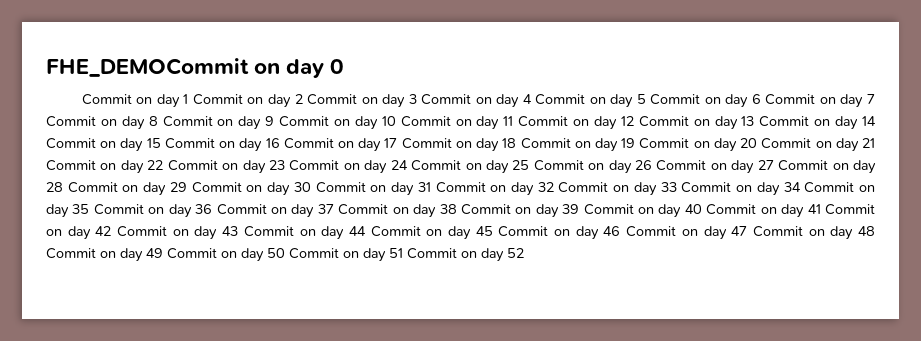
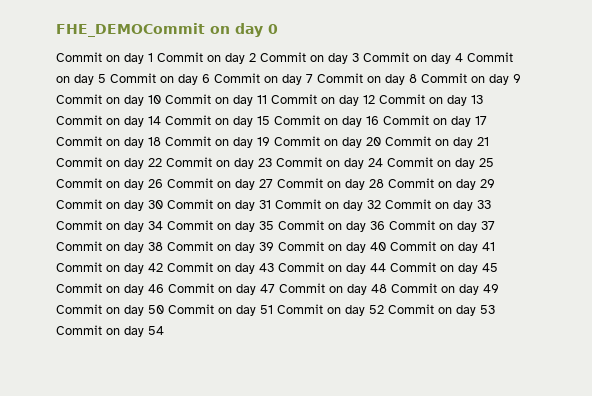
- Commit on day 1 Commit on day 2 Commit on day 3 Commit on day 4 Commit on day 5 Commit on day 6 Commit on day 7 Commit on day 8 Commit on day 9 Commit on day 10 Commit on day 11 Commit on day 12 Commit on day 13 Commit on day 14 Commit on day 15 Commit on day 16 Commit on day 17 Commit on day 18 Commit on day 19 Commit on day 20 Commit on day 21 Commit on day 22 Commit on day 23 Commit on day 24 Commit on day 25 Commit on day 26 Commit on day 27 Commit on day 28 Commit on day 29 Commit on day 30 Commit on day 31 Commit on day 32 Commit on day 33 Commit on day 34 Commit on day 35 Commit on day 36 Commit on day 37 Commit on day 38 Commit on day 39 Commit on day 40 Commit on day 41 Commit on day 42 Commit on day 43 Commit on day 44 Commit on day 45 Commit on day 46 Commit on day 47 Commit on day 48 Commit on day 49 Commit on day 50 Commit on day 51 Commit on day 52
+ Commit on day 1 Commit on day 2 Commit on day 3 Commit on day 4 Commit on day 5 Commit on day 6 Commit on day 7 Commit on day 8 Commit on day 9 Commit on day 10 Commit on day 11 Commit on day 12 Commit on day 13 Commit on day 14 Commit on day 15 Commit on day 16 Commit on day 17 Commit on day 18 Commit on day 19 Commit on day 20 Commit on day 21 Commit on day 22 Commit on day 23 Commit on day 24 Commit on day 25 Commit on day 26 Commit on day 27 Commit on day 28 Commit on day 29 Commit on day 30 Commit on day 31 Commit on day 32 Commit on day 33 Commit on day 34 Commit on day 35 Commit on day 36 Commit on day 37 Commit on day 38 Commit on day 39 Commit on day 40 Commit on day 41 Commit on day 42 Commit on day 43 Commit on day 44 Commit on day 45 Commit on day 46 Commit on day 47 Commit on day 48 Commit on day 49 Commit on day 50 Commit on day 51 Commit on day 52 Commit on day 53 Commit on day 54

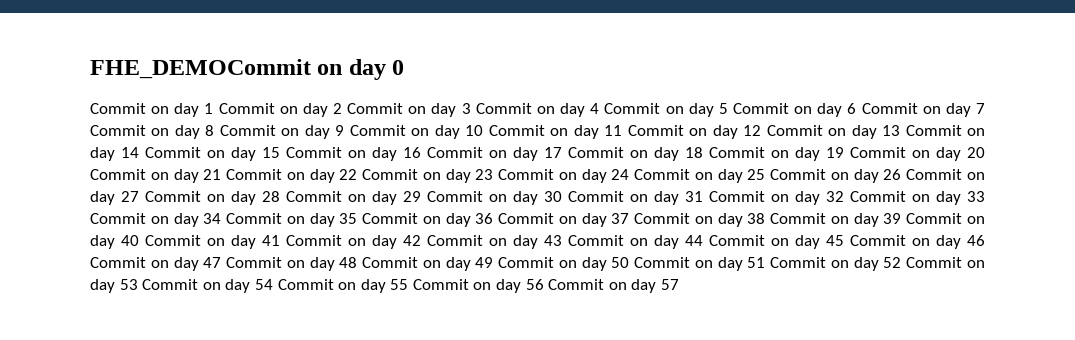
- Commit on day 1 Commit on day 2 Commit on day 3 Commit on day 4 Commit on day 5 Commit on day 6 Commit on day 7 Commit on day 8 Commit on day 9 Commit on day 10 Commit on day 11 Commit on day 12 Commit on day 13 Commit on day 14 Commit on day 15 Commit on day 16 Commit on day 17 Commit on day 18 Commit on day 19 Commit on day 20 Commit on day 21 Commit on day 22 Commit on day 23 Commit on day 24 Commit on day 25 Commit on day 26 Commit on day 27 Commit on day 28 Commit on day 29 Commit on day 30 Commit on day 31 Commit on day 32 Commit on day 33 Commit on day 34 Commit on day 35 Commit on day 36 Commit on day 37 Commit on day 38 Commit on day 39 Commit on day 40 Commit on day 41 Commit on day 42 Commit on day 43 Commit on day 44 Commit on day 45 Commit on day 46 Commit on day 47 Commit on day 48 Commit on day 49 Commit on day 50 Commit on day 51 Commit on day 52 Commit on day 53 Commit on day 54
+ Commit on day 1 Commit on day 2 Commit on day 3 Commit on day 4 Commit on day 5 Commit on day 6 Commit on day 7 Commit on day 8 Commit on day 9 Commit on day 10 Commit on day 11 Commit on day 12 Commit on day 13 Commit on day 14 Commit on day 15 Commit on day 16 Commit on day 17 Commit on day 18 Commit on day 19 Commit on day 20 Commit on day 21 Commit on day 22 Commit on day 23 Commit on day 24 Commit on day 25 Commit on day 26 Commit on day 27 Commit on day 28 Commit on day 29 Commit on day 30 Commit on day 31 Commit on day 32 Commit on day 33 Commit on day 34 Commit on day 35 Commit on day 36 Commit on day 37 Commit on day 38 Commit on day 39 Commit on day 40 Commit on day 41 Commit on day 42 Commit on day 43 Commit on day 44 Commit on day 45 Commit on day 46 Commit on day 47 Commit on day 48 Commit on day 49 Commit on day 50 Commit on day 51 Commit on day 52 Commit on day 53 Commit on day 54 Commit on day 55 Commit on day 56 Commit on day 57

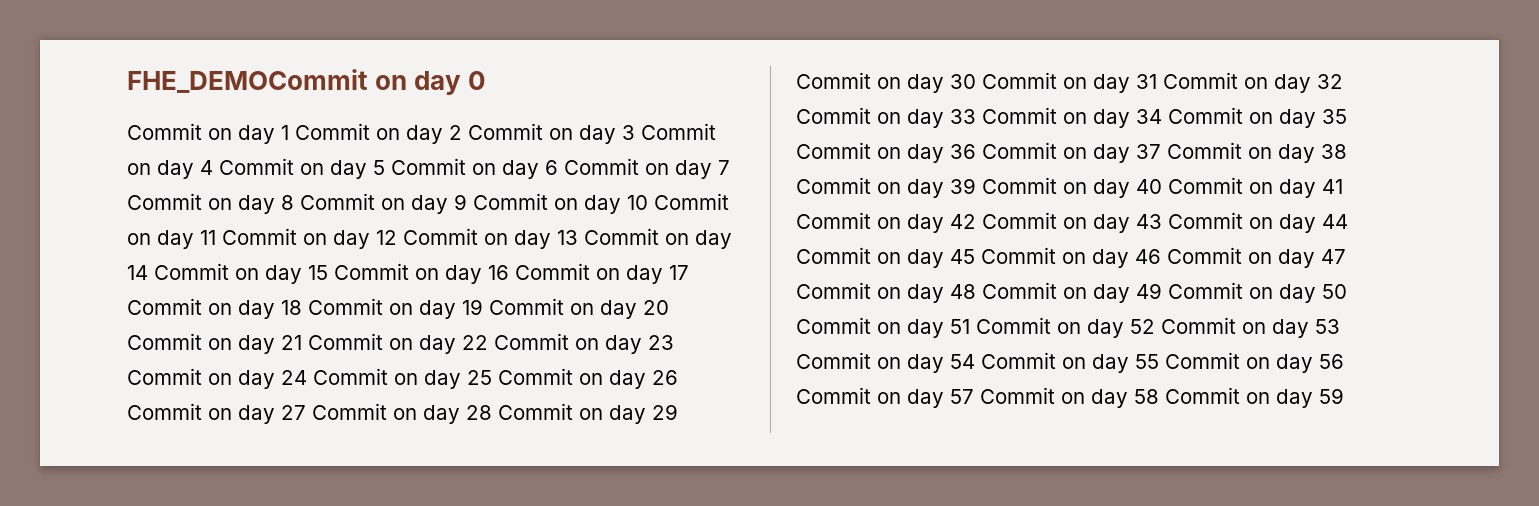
- Commit on day 1 Commit on day 2 Commit on day 3 Commit on day 4 Commit on day 5 Commit on day 6 Commit on day 7 Commit on day 8 Commit on day 9 Commit on day 10 Commit on day 11 Commit on day 12 Commit on day 13 Commit on day 14 Commit on day 15 Commit on day 16 Commit on day 17 Commit on day 18 Commit on day 19 Commit on day 20 Commit on day 21 Commit on day 22 Commit on day 23 Commit on day 24 Commit on day 25 Commit on day 26 Commit on day 27 Commit on day 28 Commit on day 29 Commit on day 30 Commit on day 31 Commit on day 32 Commit on day 33 Commit on day 34 Commit on day 35 Commit on day 36 Commit on day 37 Commit on day 38 Commit on day 39 Commit on day 40 Commit on day 41 Commit on day 42 Commit on day 43 Commit on day 44 Commit on day 45 Commit on day 46 Commit on day 47 Commit on day 48 Commit on day 49 Commit on day 50 Commit on day 51 Commit on day 52 Commit on day 53 Commit on day 54 Commit on day 55 Commit on day 56 Commit on day 57
+ Commit on day 1 Commit on day 2 Commit on day 3 Commit on day 4 Commit on day 5 Commit on day 6 Commit on day 7 Commit on day 8 Commit on day 9 Commit on day 10 Commit on day 11 Commit on day 12 Commit on day 13 Commit on day 14 Commit on day 15 Commit on day 16 Commit on day 17 Commit on day 18 Commit on day 19 Commit on day 20 Commit on day 21 Commit on day 22 Commit on day 23 Commit on day 24 Commit on day 25 Commit on day 26 Commit on day 27 Commit on day 28 Commit on day 29 Commit on day 30 Commit on day 31 Commit on day 32 Commit on day 33 Commit on day 34 Commit on day 35 Commit on day 36 Commit on day 37 Commit on day 38 Commit on day 39 Commit on day 40 Commit on day 41 Commit on day 42 Commit on day 43 Commit on day 44 Commit on day 45 Commit on day 46 Commit on day 47 Commit on day 48 Commit on day 49 Commit on day 50 Commit on day 51 Commit on day 52 Commit on day 53 Commit on day 54 Commit on day 55 Commit on day 56 Commit on day 57 Commit on day 58 Commit on day 59

